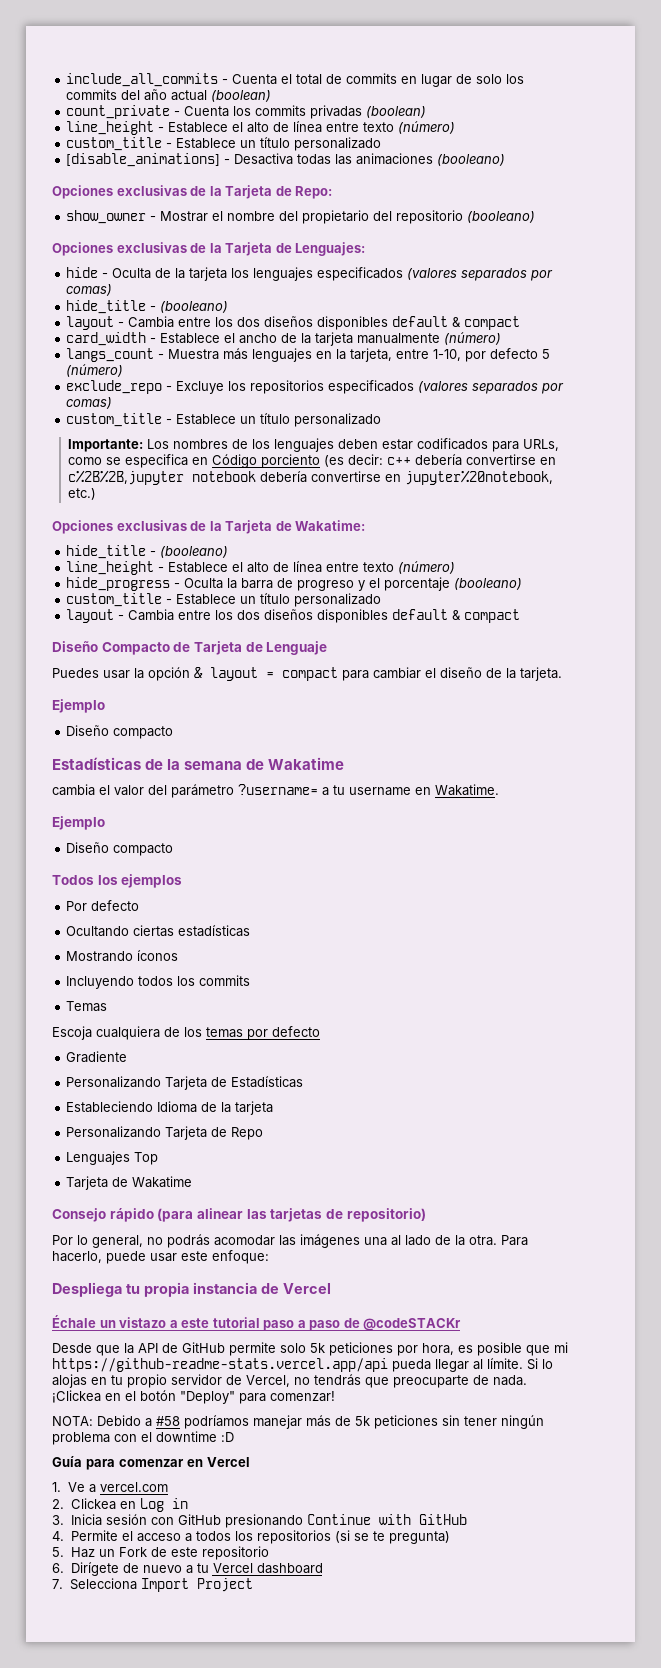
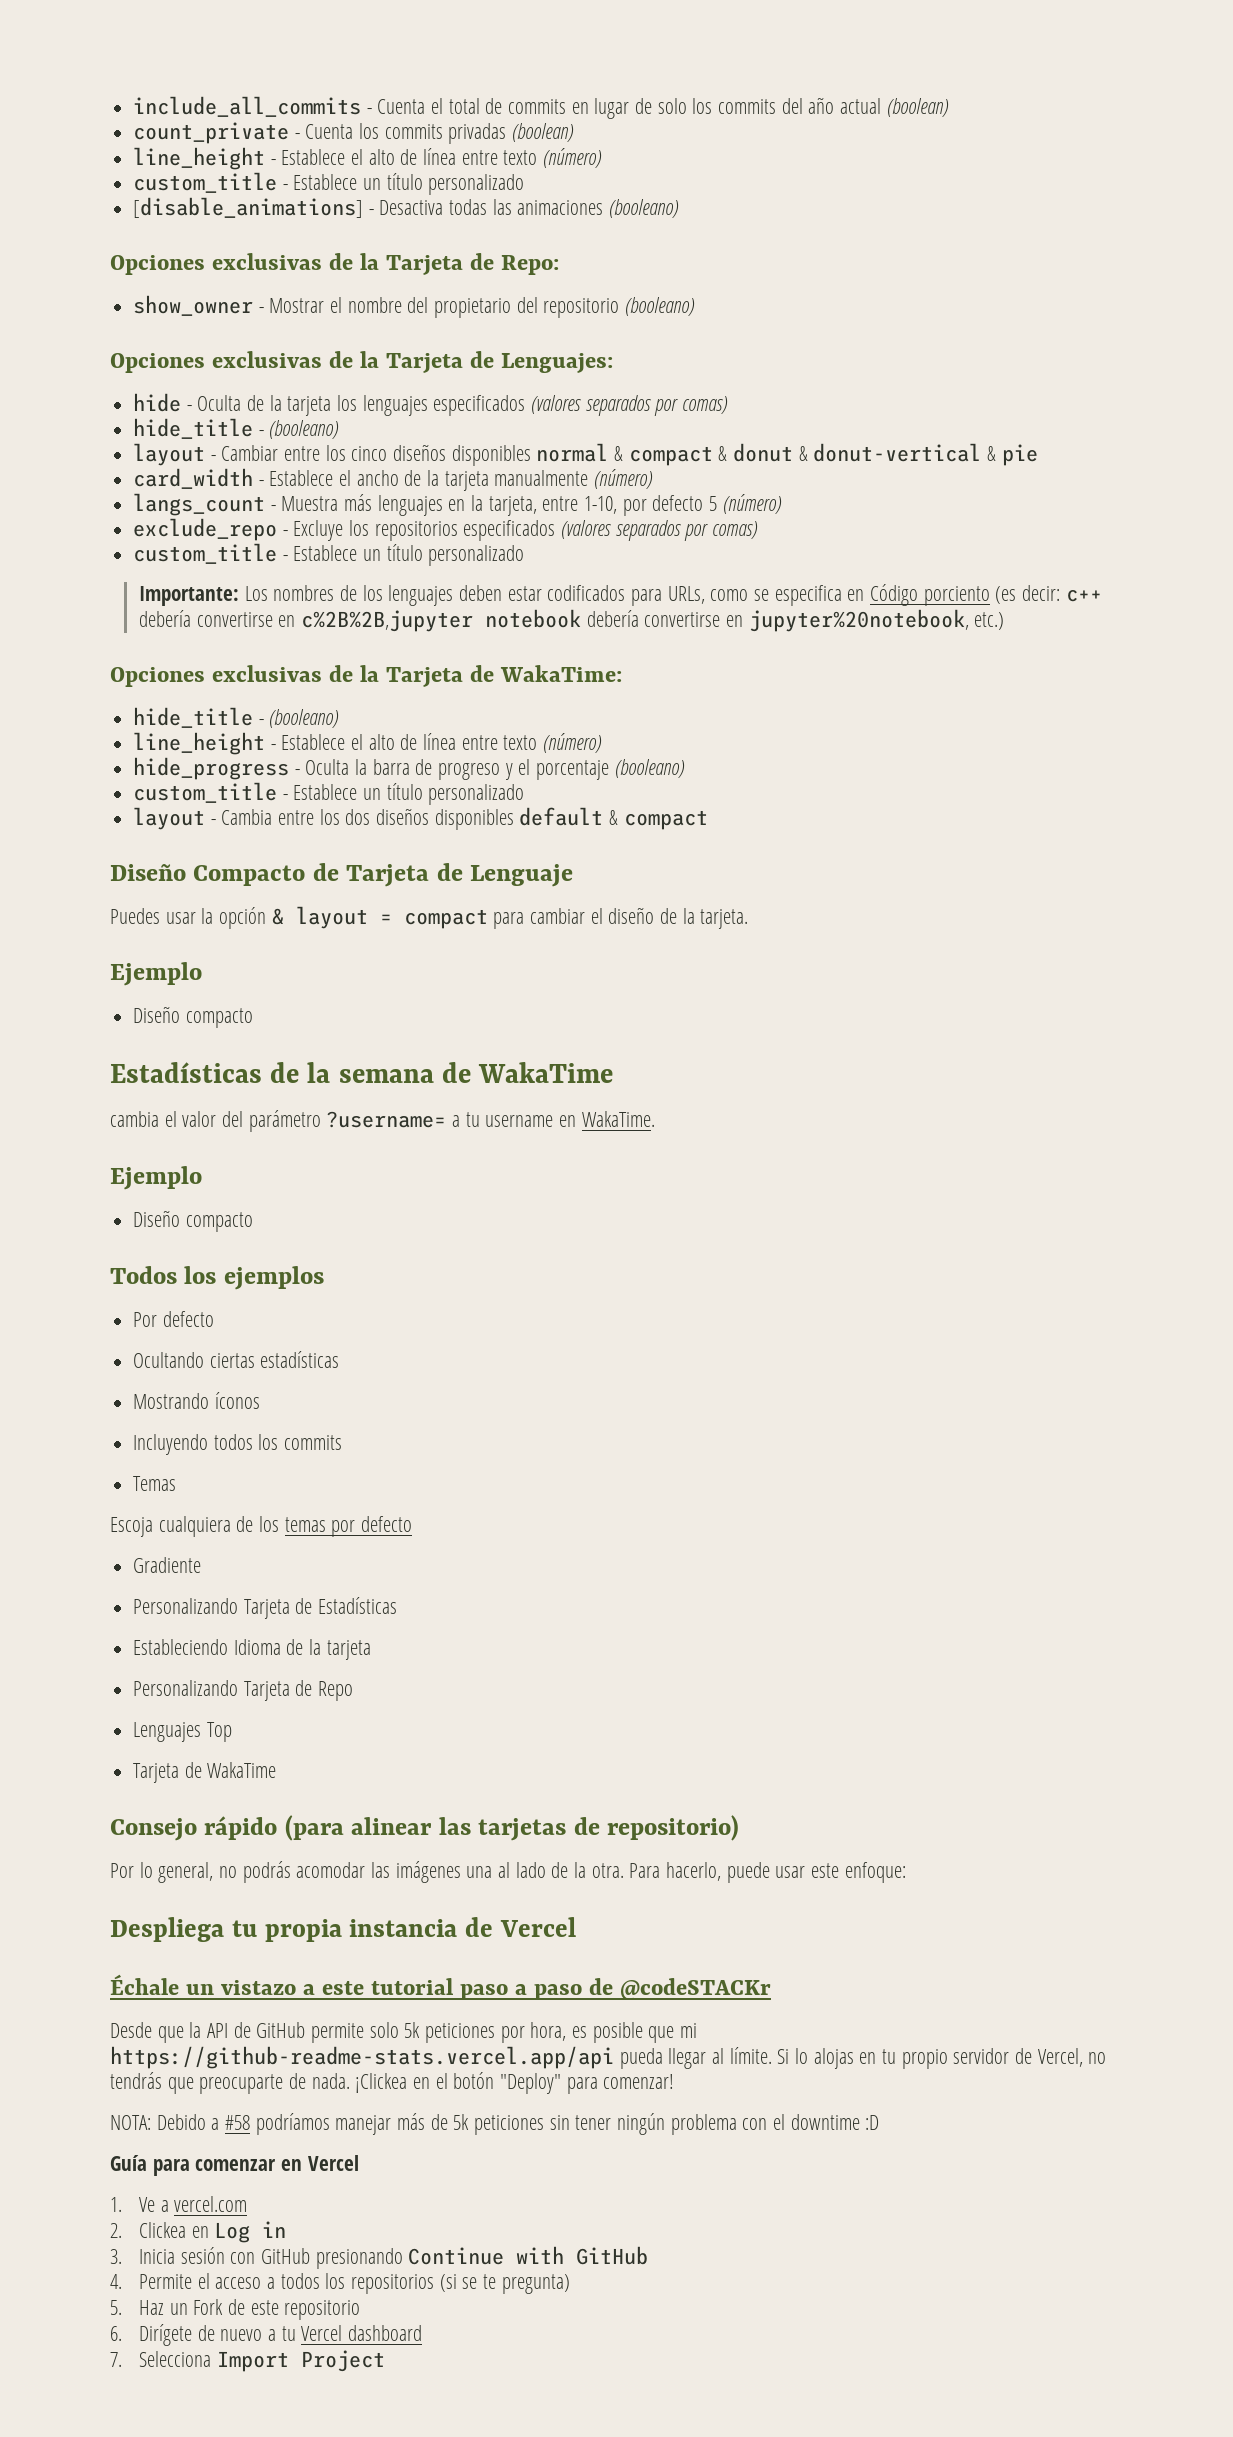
  hide - Oculta de la tarjeta los lenguajes especificados (valores separados por comas)
  hide_title - (booleano)
- layout - Cambia entre los dos diseños disponibles default & compact
+ layout - Cambiar entre los cinco diseños disponibles normal & compact & donut & donut-vertical & pie
- Opciones exclusivas de la Tarjeta de Wakatime:
+ Opciones exclusivas de la Tarjeta de WakaTime:
- Estadísticas de la semana de Wakatime
+ Estadísticas de la semana de WakaTime
- cambia el valor del parámetro ?username= a tu username en Wakatime.
+ cambia el valor del parámetro ?username= a tu username en WakaTime.
- Tarjeta de Wakatime
+ Tarjeta de WakaTime

